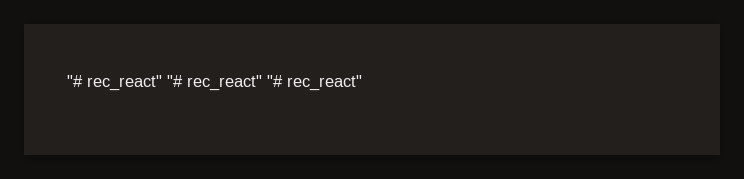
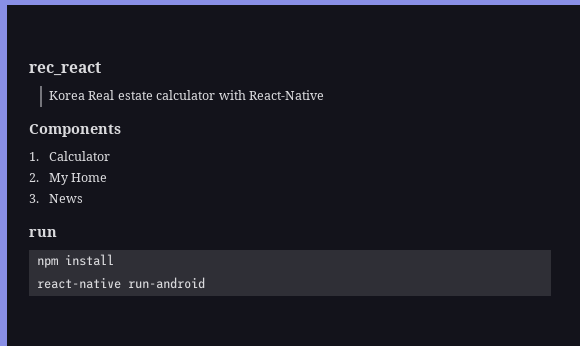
- "# rec_react" "# rec_react" "# rec_react"
+ rec_react
+ Korea Real estate calculator with React-Native
+ Components
+ 1. Calculator
+ 2. My Home
+ 3. News
+ run
+ npm install
+ react-native run-android

